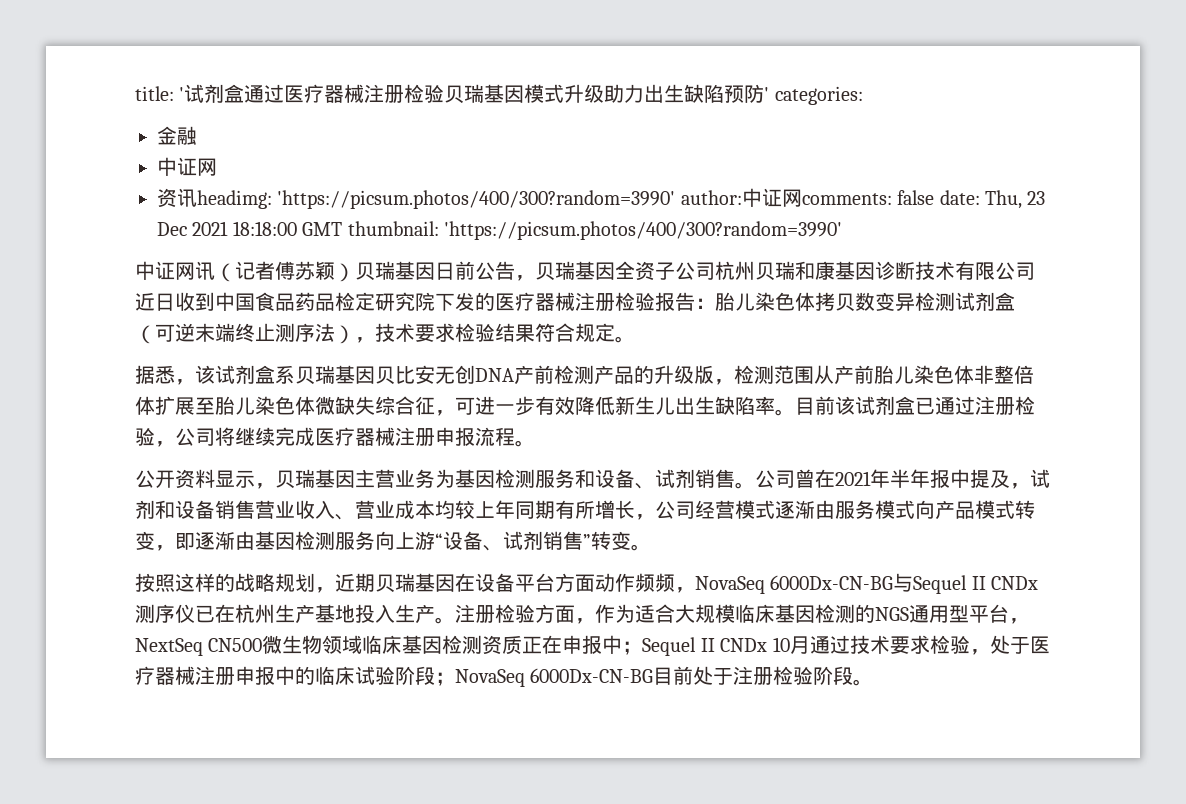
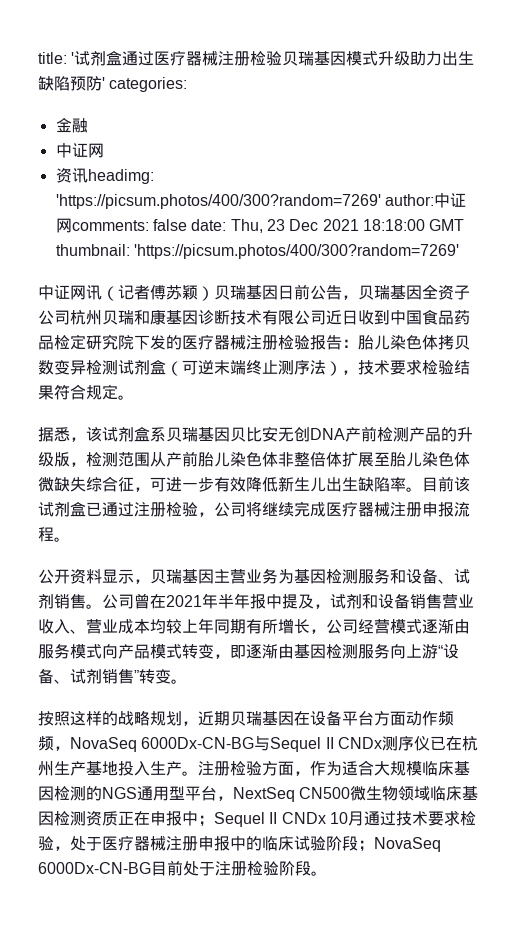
- 资讯headimg: 'https://picsum.photos/400/300?random=3990' author:中证网comments: false date: Thu, 23 Dec 2021 18:18:00 GMT thumbnail: 'https://picsum.photos/400/300?random=3990'
+ 资讯headimg: 'https://picsum.photos/400/300?random=7269' author:中证网comments: false date: Thu, 23 Dec 2021 18:18:00 GMT thumbnail: 'https://picsum.photos/400/300?random=7269'

